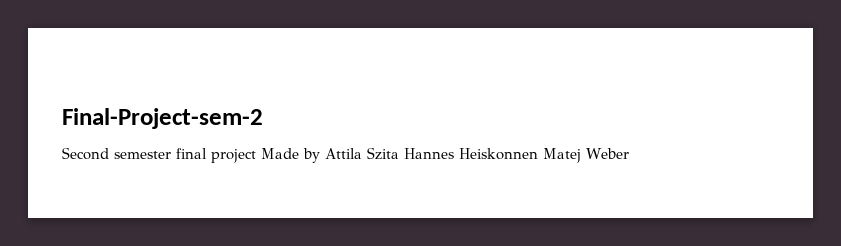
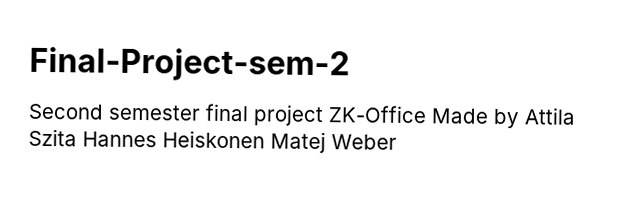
- Second semester final project Made by Attila Szita Hannes Heiskonnen Matej Weber
+ Second semester final project ZK-Office Made by Attila Szita Hannes Heiskonen Matej Weber

